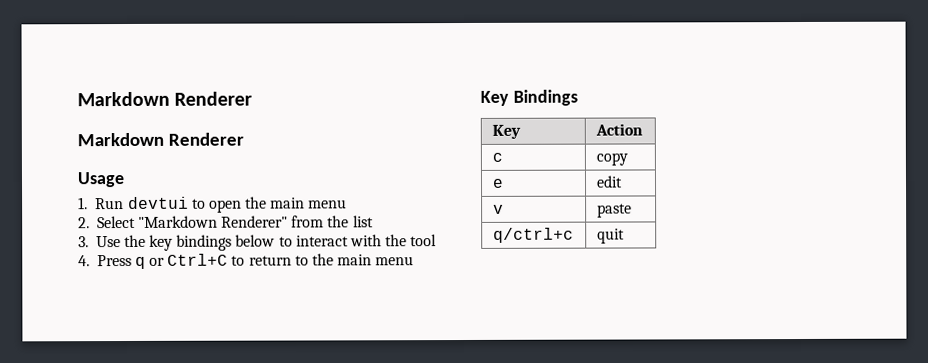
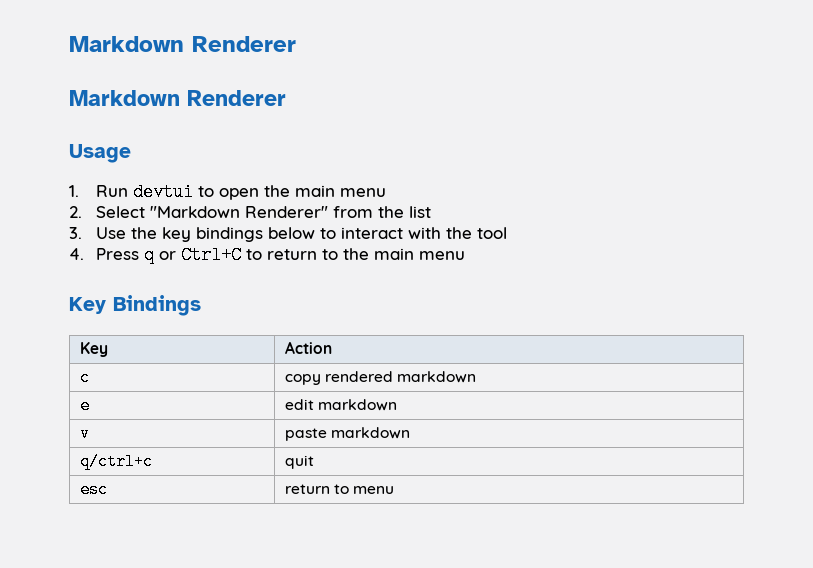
- c | copy
+ c | copy rendered markdown
- e | edit
+ e | edit markdown
- v | paste
+ v | paste markdown
+ esc | return to menu

